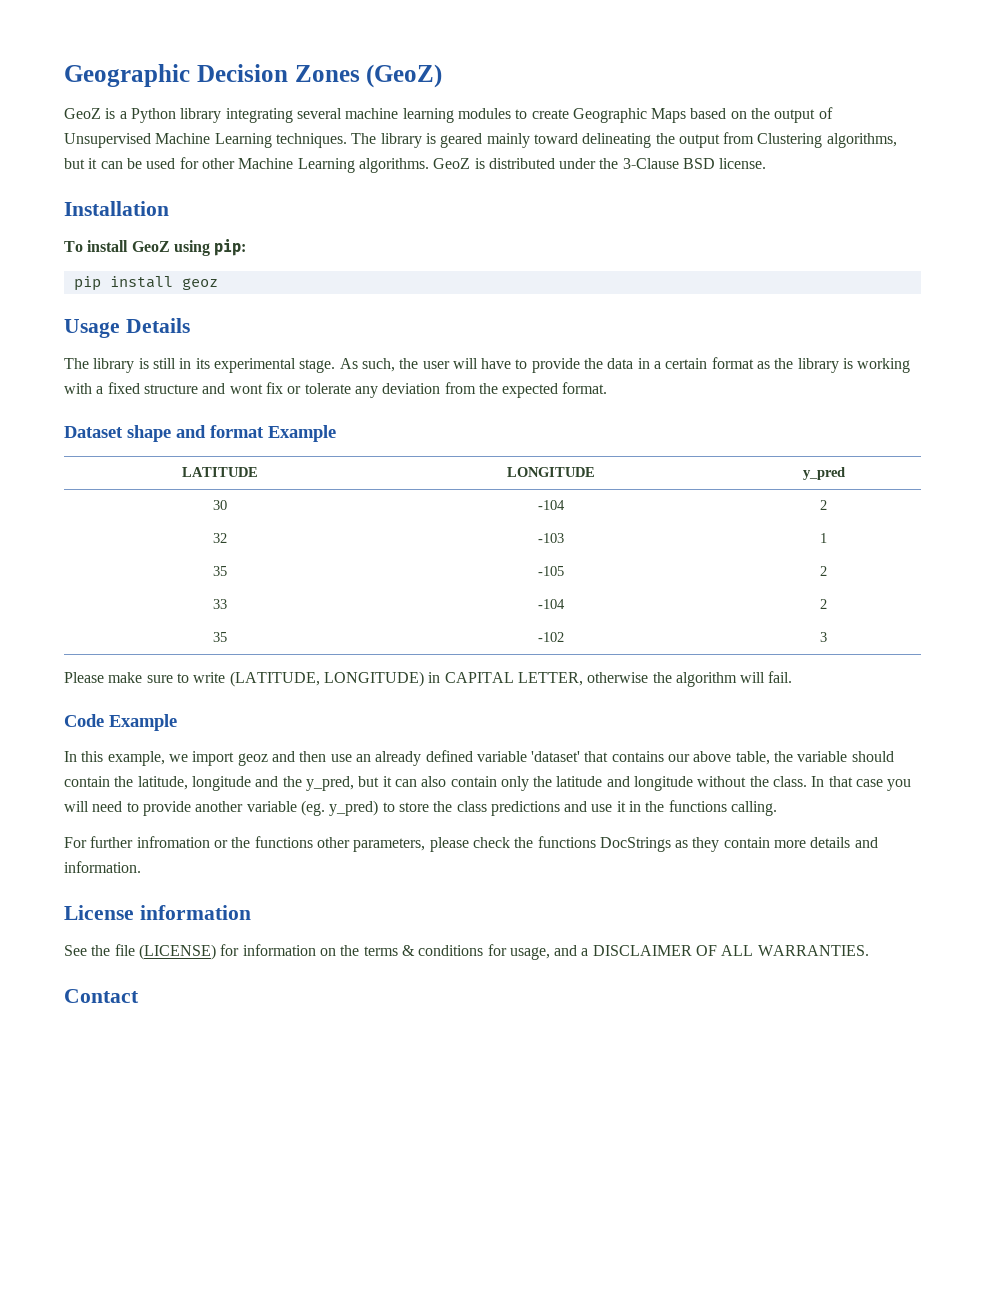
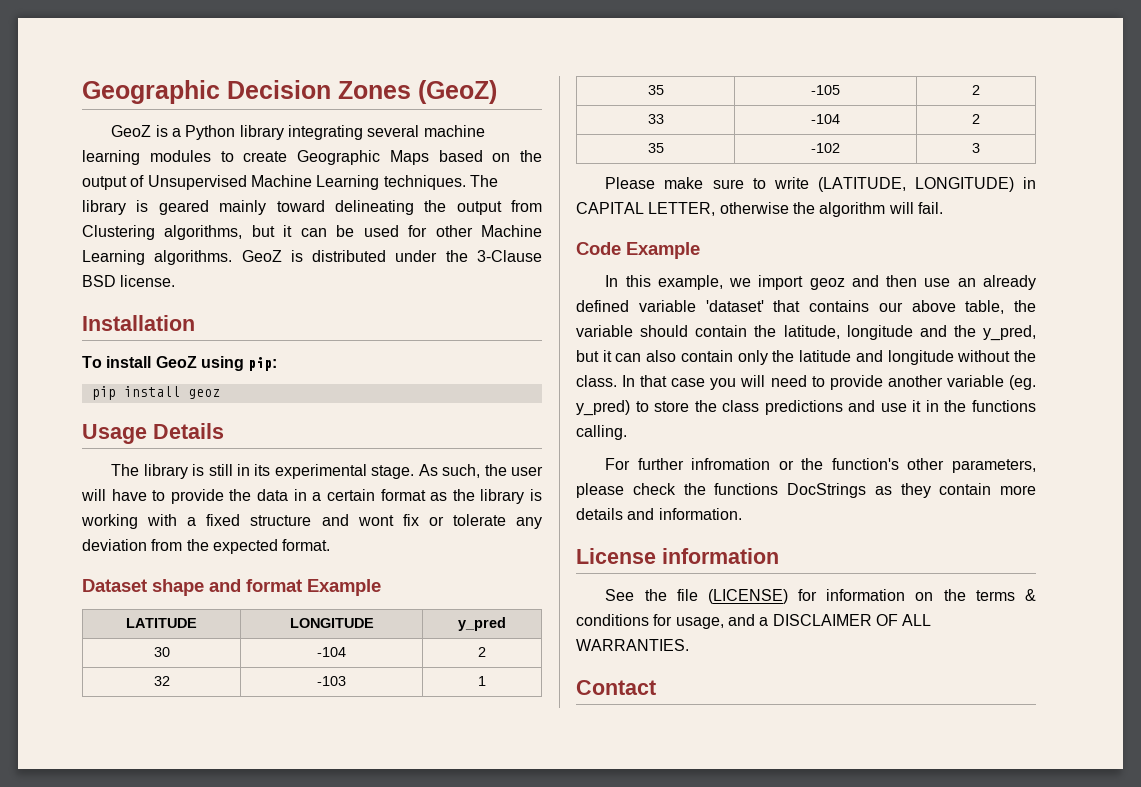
- For further infromation or the functions other parameters, please check the functions DocStrings as they contain more details and information.
+ For further infromation or the function's other parameters, please check the functions DocStrings as they contain more details and information.

